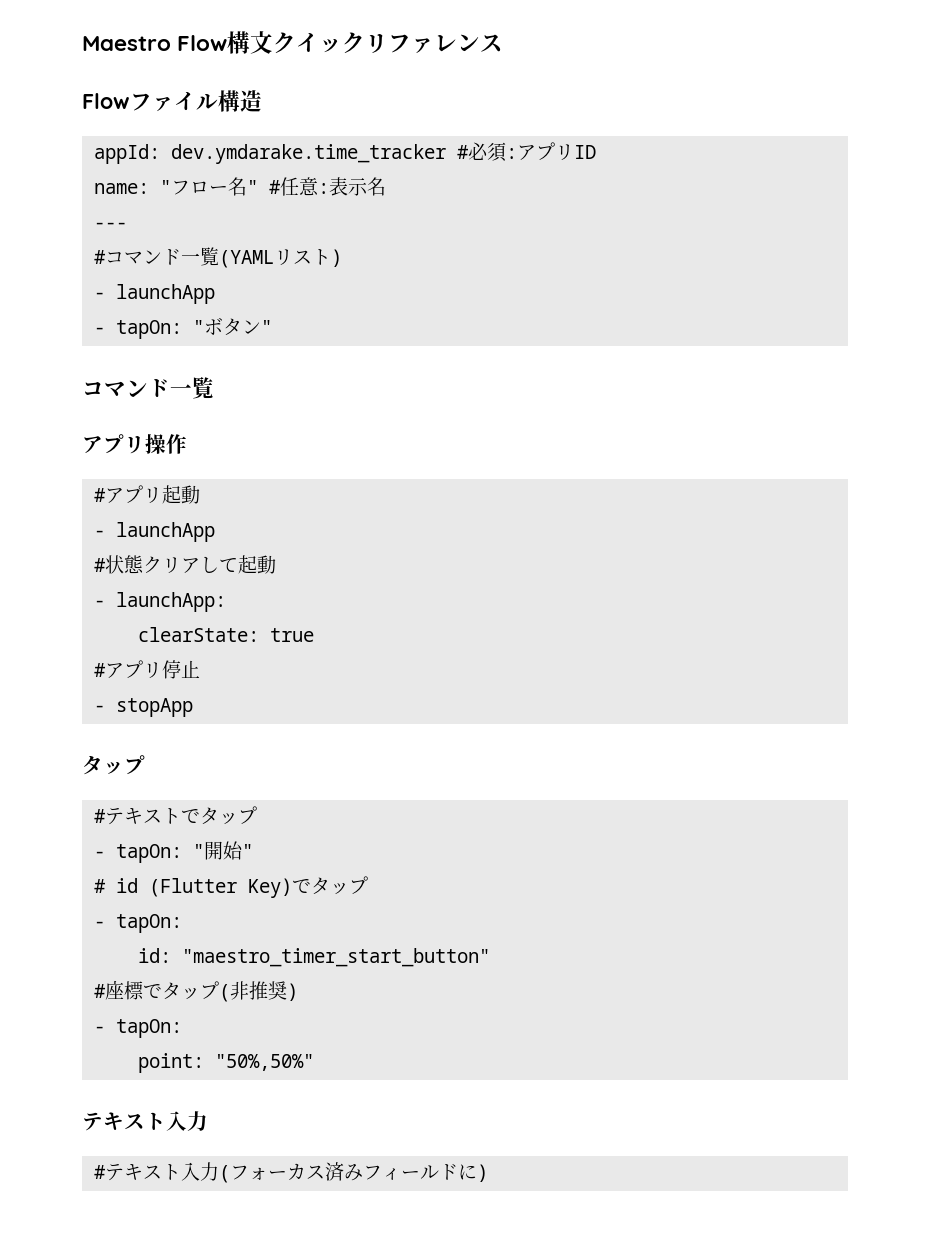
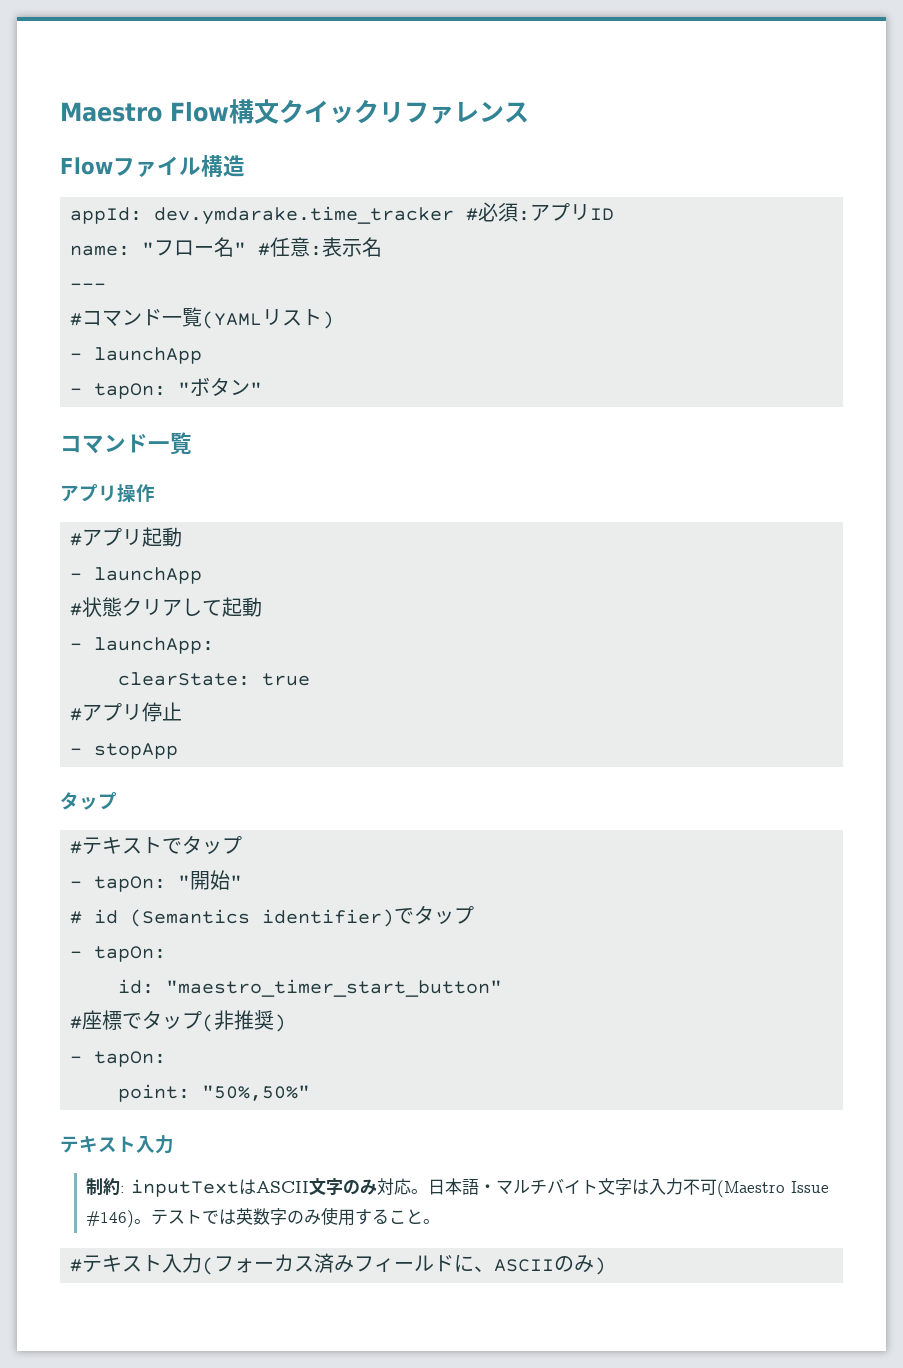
- # id (Flutter Key)でタップ
+ # id (Semantics identifier)でタップ
+ 制約: inputTextはASCII文字のみ対応。日本語・マルチバイト文字は入力不可(Maestro Issue #146)。テストでは英数字のみ使用すること。
- #テキスト入力(フォーカス済みフィールドに)
+ #テキスト入力(フォーカス済みフィールドに、ASCIIのみ)

